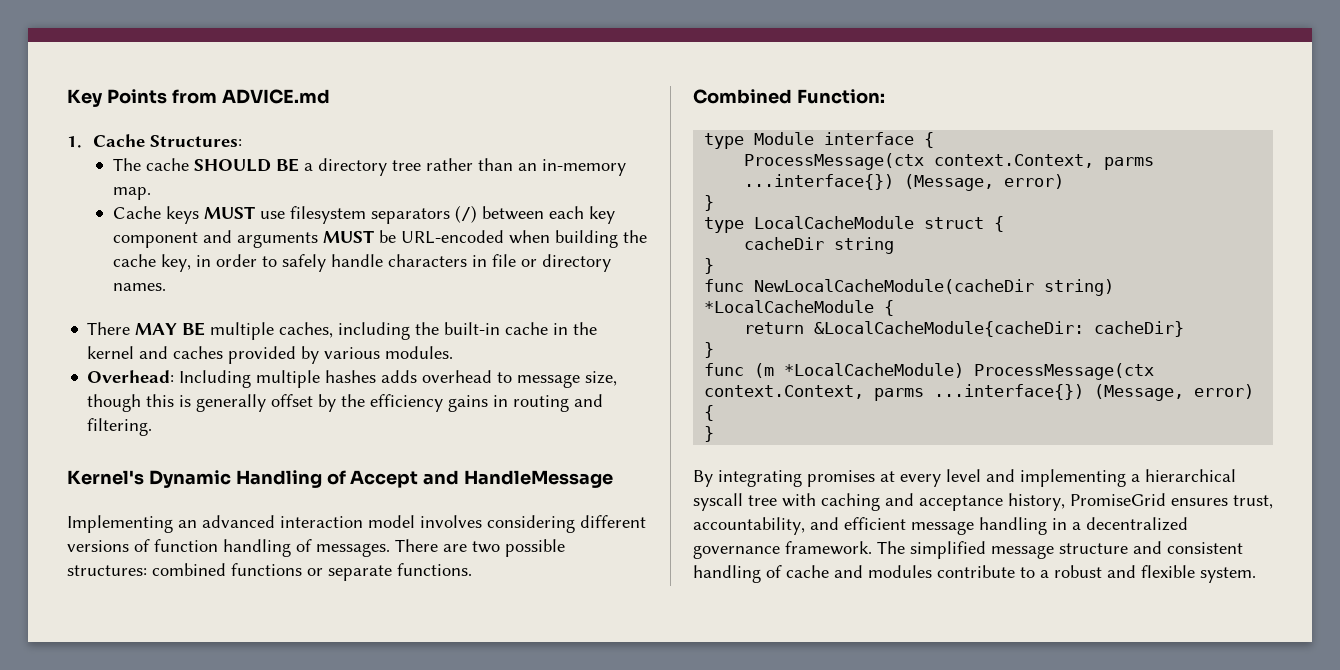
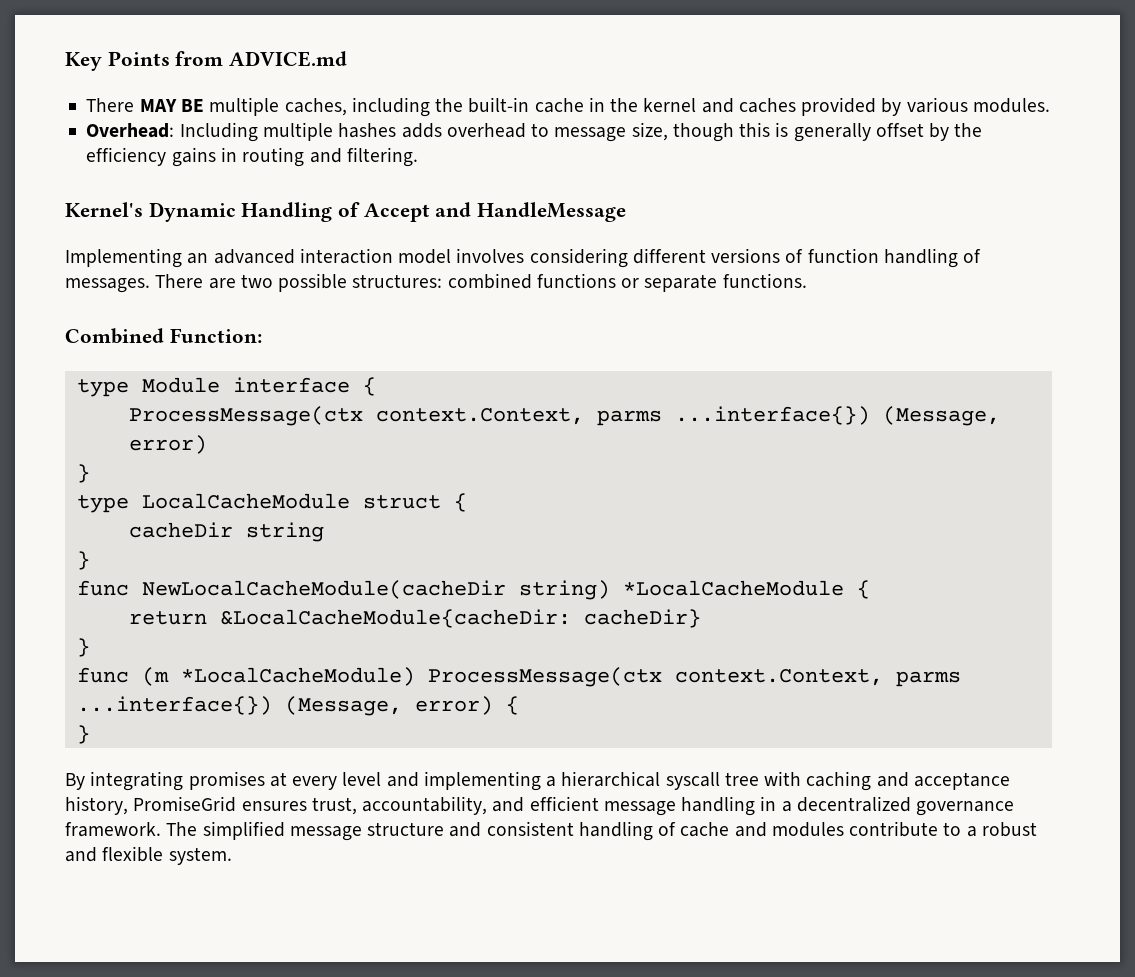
- 1. Cache Structures:
- The cache SHOULD BE a directory tree rather than an in-memory map.
- Cache keys MUST use filesystem separators (/) between each key component and arguments MUST be URL-encoded when building the cache key, in order to safely handle characters in file or directory names.

